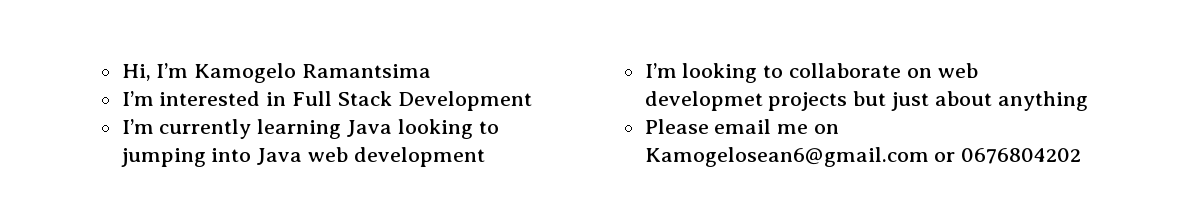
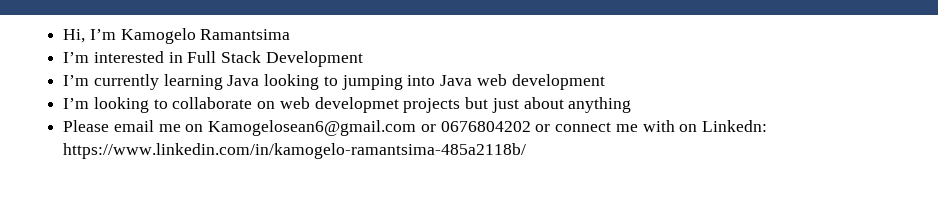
- Please email me on Kamogelosean6@gmail.com or 0676804202
+ Please email me on Kamogelosean6@gmail.com or 0676804202 or connect me with on Linkedn: https://www.linkedin.com/in/kamogelo-ramantsima-485a2118b/

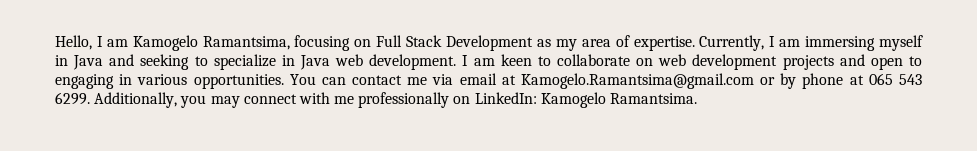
- Hi, I’m Kamogelo Ramantsima
- I’m interested in Full Stack Development
- I’m currently learning Java looking to jumping into Java web development
- I’m looking to collaborate on web developmet projects but just about anything
- Please email me on Kamogelosean6@gmail.com or 0676804202 or connect me with on Linkedn: https://www.linkedin.com/in/kamogelo-ramantsima-485a2118b/
+ Hello, I am Kamogelo Ramantsima, focusing on Full Stack Development as my area of expertise. Currently, I am immersing myself in Java and seeking to specialize in Java web development. I am keen to collaborate on web development projects and open to engaging in various opportunities. You can contact me via email at Kamogelo.Ramantsima@gmail.com or by phone at 065 543 6299. Additionally, you may connect with me professionally on LinkedIn: Kamogelo Ramantsima.

